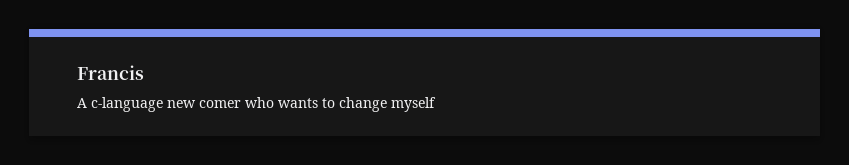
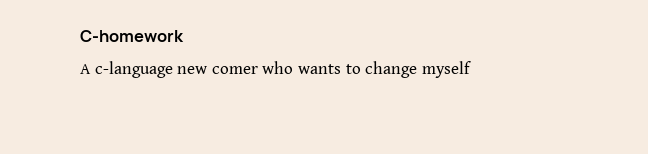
- Francis
+ C-homework

